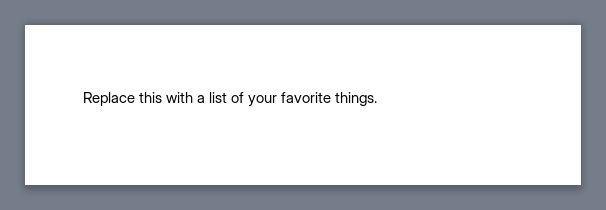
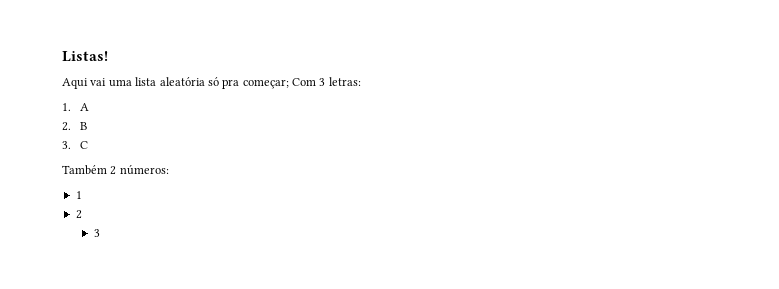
- Replace this with a list of your favorite things.
+ Listas!
+ Aqui vai uma lista aleatória só pra começar; Com 3 letras:
+ 1. A
+ 2. B
+ 3. C
+ Também 2 números:
+ 1
+ 2
+ 3

